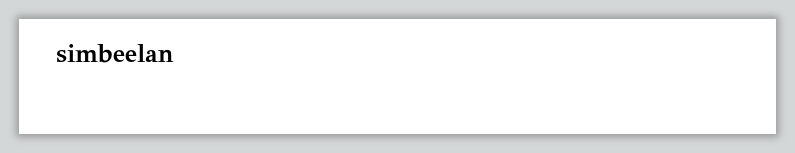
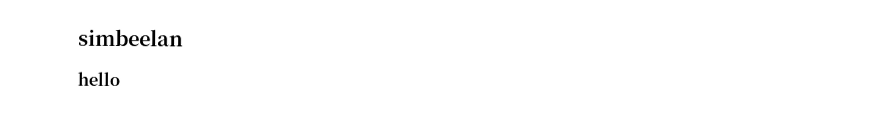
+ hello

